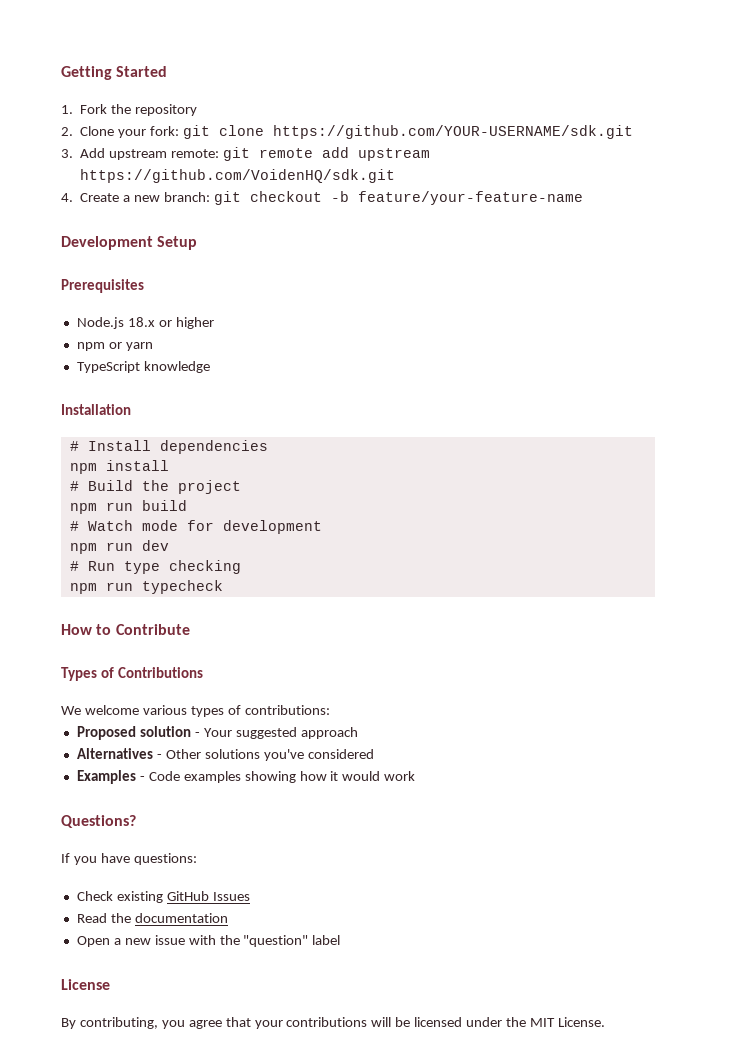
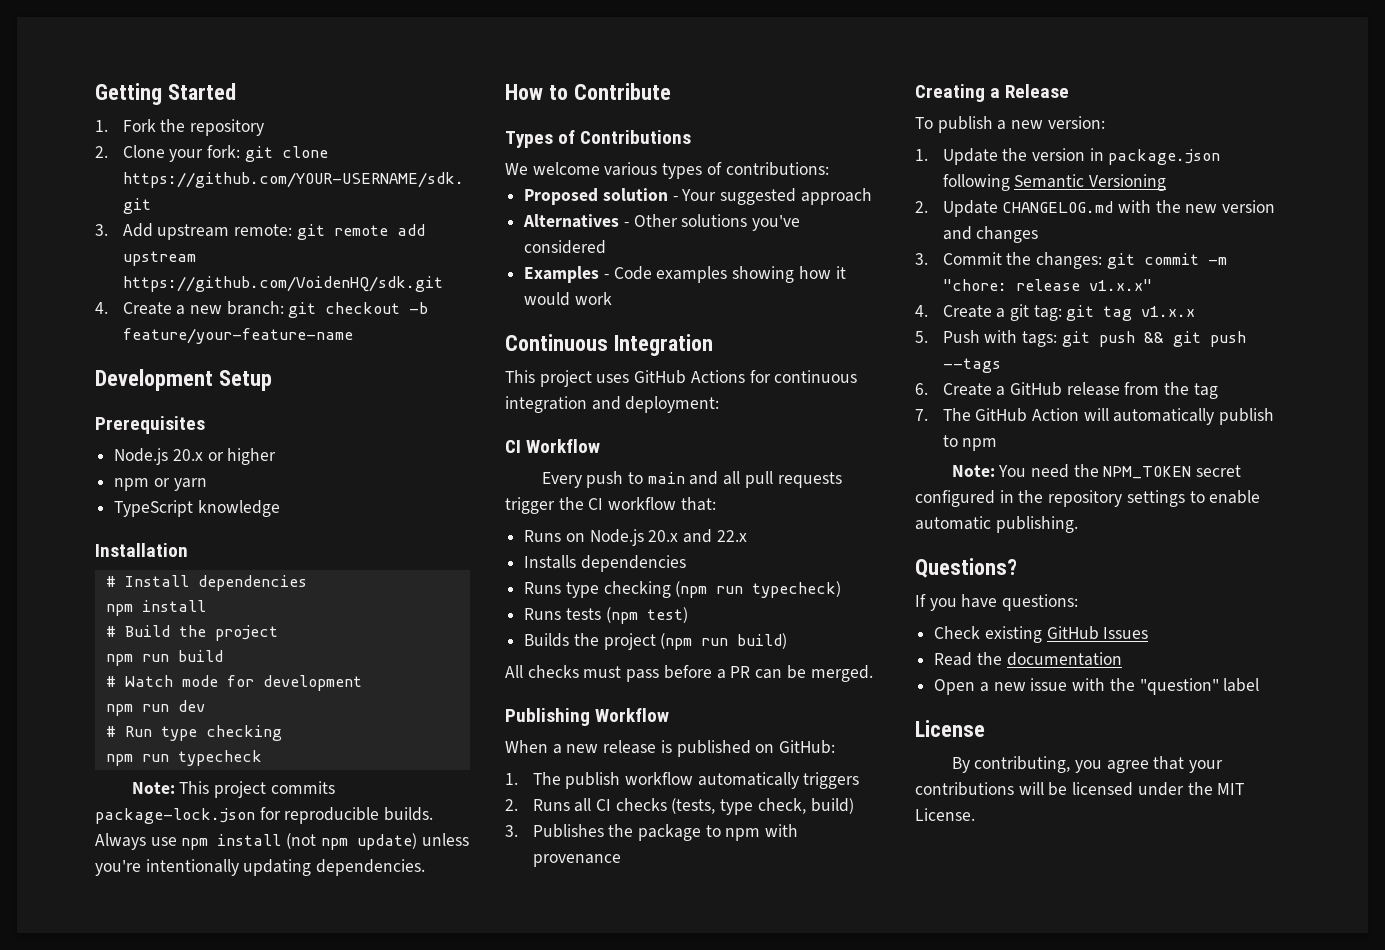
- Node.js 18.x or higher
+ Node.js 20.x or higher
+ Note: This project commits package-lock.json for reproducible builds. Always use npm install (not npm update) unless you're intentionally updating dependencies.
+ Continuous Integration
+ This project uses GitHub Actions for continuous integration and deployment:
+ CI Workflow
+ Every push to main and all pull requests trigger the CI workflow that:
+ Runs on Node.js 20.x and 22.x
+ Installs dependencies
+ Runs type checking (npm run typecheck)
+ Runs tests (npm test)
+ Builds the project (npm run build)
+ All checks must pass before a PR can be merged.
+ Publishing Workflow
+ When a new release is published on GitHub:
+ 1. The publish workflow automatically triggers
+ 2. Runs all CI checks (tests, type check, build)
+ 3. Publishes the package to npm with provenance
+ Creating a Release
+ To publish a new version:
+ 1. Update the version in package.json following Semantic Versioning
+ 2. Update CHANGELOG.md with the new version and changes
+ 3. Commit the changes: git commit -m "chore: release v1.x.x"
+ 4. Create a git tag: git tag v1.x.x
+ 5. Push with tags: git push && git push --tags
+ 6. Create a GitHub release from the tag
+ 7. The GitHub Action will automatically publish to npm
+ Note: You need the NPM_TOKEN secret configured in the repository settings to enable automatic publishing.

